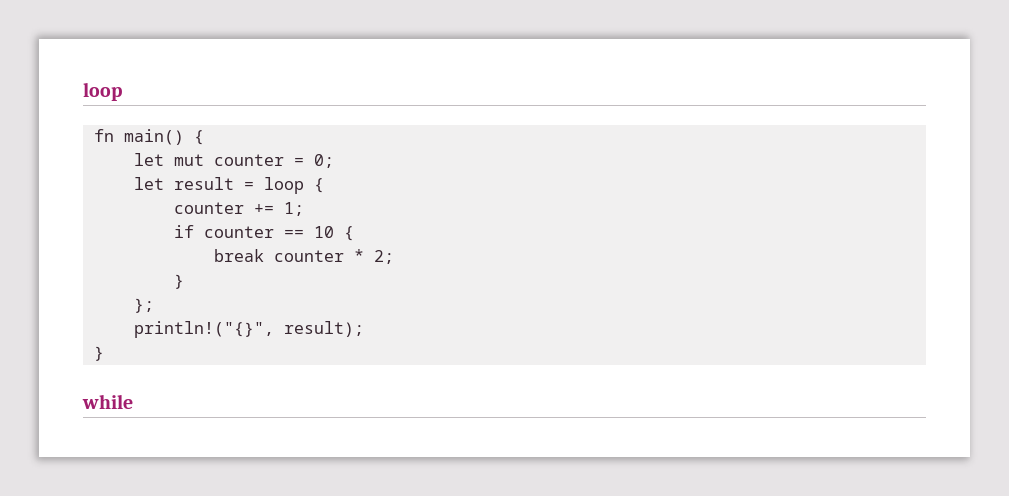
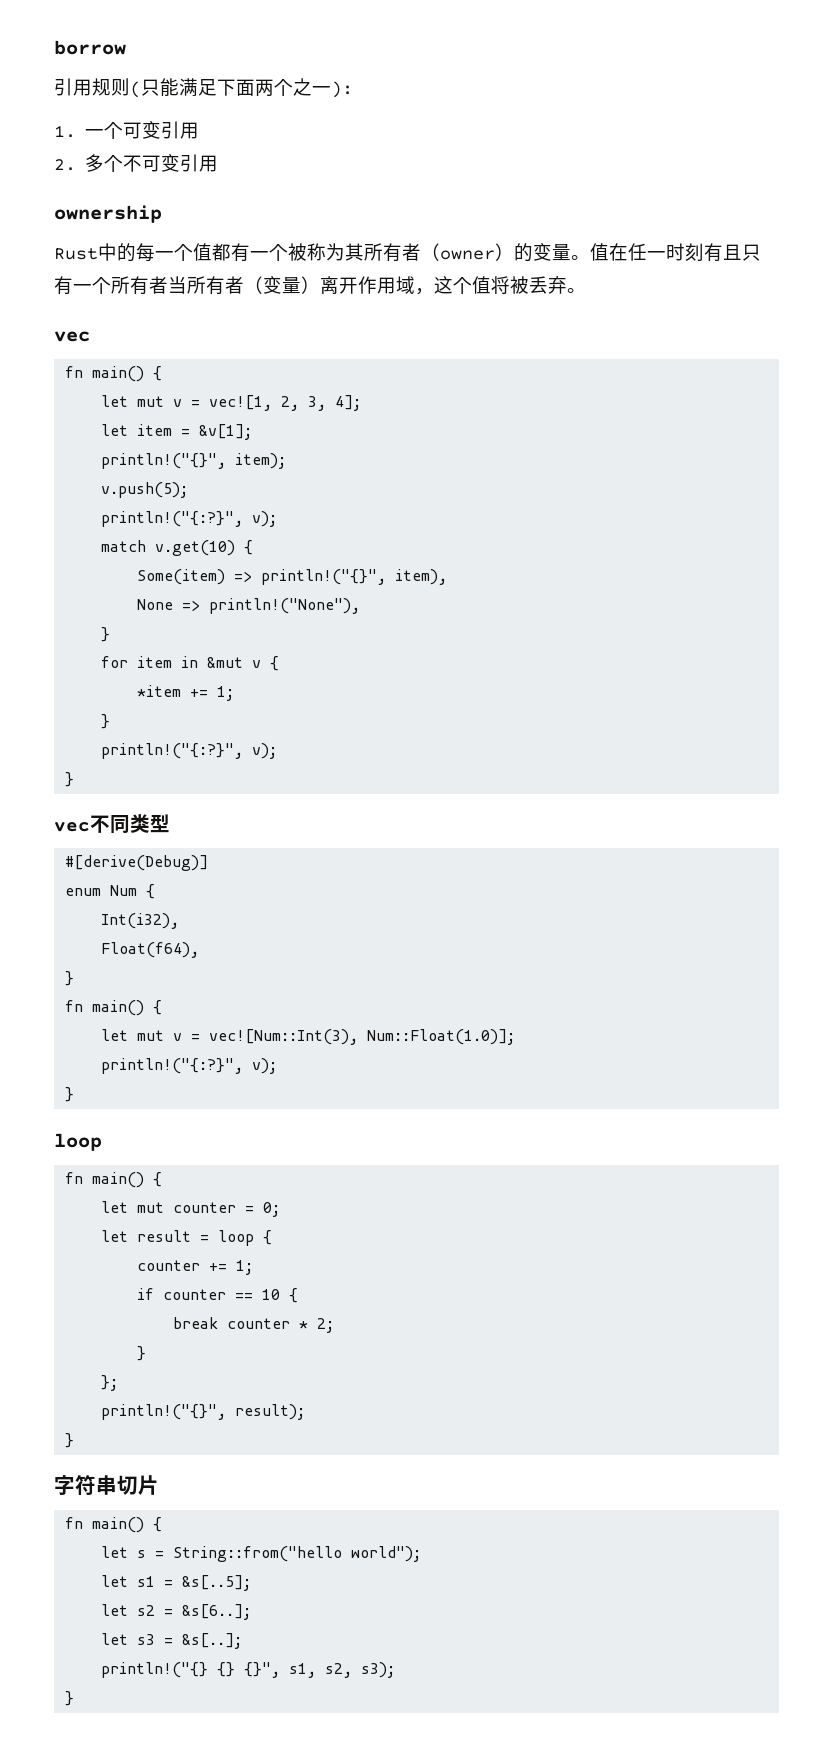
+ borrow
+ 引用规则(只能满足下面两个之一):
+ 1.一个可变引用
+ 2.多个不可变引用
+ ownership
+ Rust中的每一个值都有一个被称为其所有者（owner）的变量。值在任一时刻有且只有一个所有者当所有者（变量）离开作用域，这个值将被丢弃。
+ vec
+ fn main() {
+ let mut v = vec![1, 2, 3, 4];
+ let item = &v[1];
+ println!("{}", item);
+ v.push(5);
+ println!("{:?}", v);
+ match v.get(10) {
+ Some(item) => println!("{}", item),
+ None => println!("None"),
+ }
+ for item in &mut v {
+ *item += 1;
+ }
+ println!("{:?}", v);
+ }
+ vec不同类型
+ #[derive(Debug)]
+ enum Num {
+ Int(i32),
+ Float(f64),
+ }
+ fn main() {
+ let mut v = vec![Num::Int(3), Num::Float(1.0)];
+ println!("{:?}", v);
+ }
- while
+ 字符串切片
+ fn main() {
+ let s = String::from("hello world");
+ let s1 = &s[..5];
+ let s2 = &s[6..];
+ let s3 = &s[..];
+ println!("{} {} {}", s1, s2, s3);
+ }

